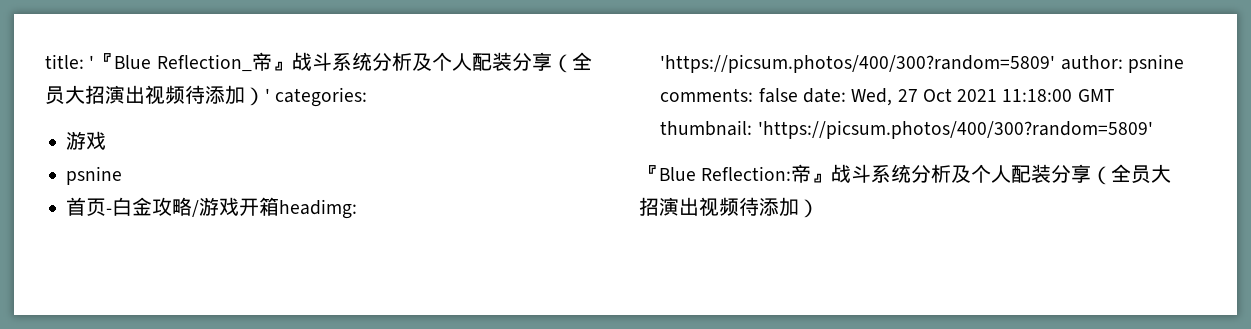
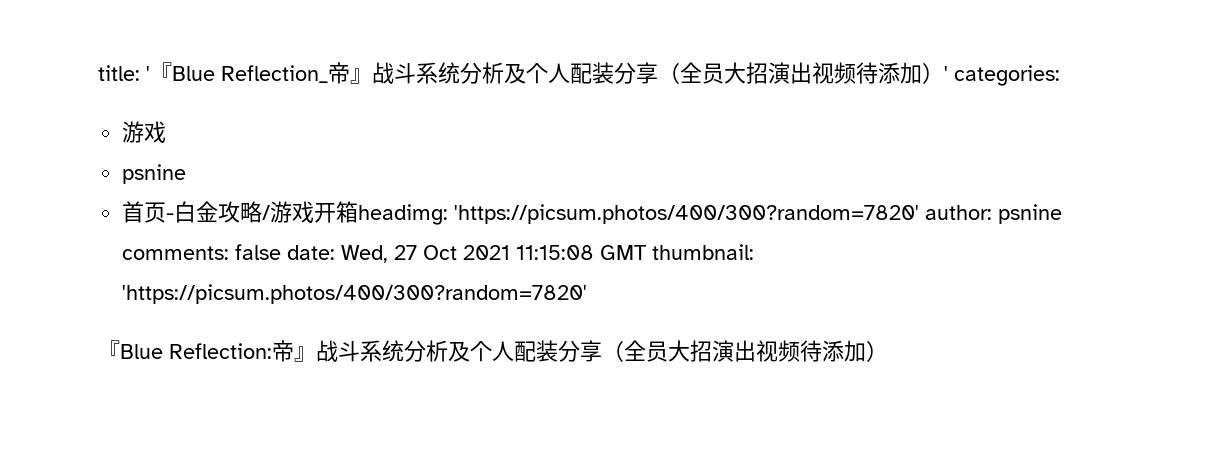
- 首页-白金攻略/游戏开箱headimg: 'https://picsum.photos/400/300?random=5809' author: psnine comments: false date: Wed, 27 Oct 2021 11:18:00 GMT thumbnail: 'https://picsum.photos/400/300?random=5809'
+ 首页-白金攻略/游戏开箱headimg: 'https://picsum.photos/400/300?random=7820' author: psnine comments: false date: Wed, 27 Oct 2021 11:15:08 GMT thumbnail: 'https://picsum.photos/400/300?random=7820'

